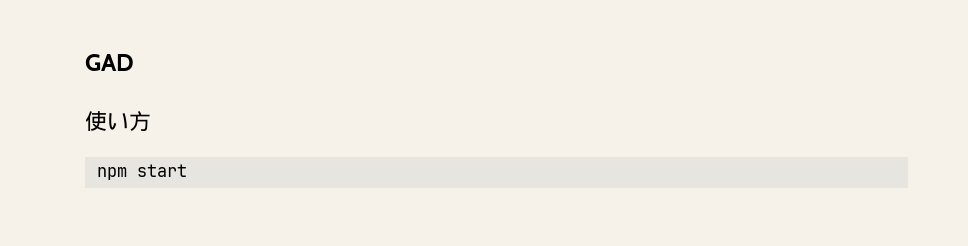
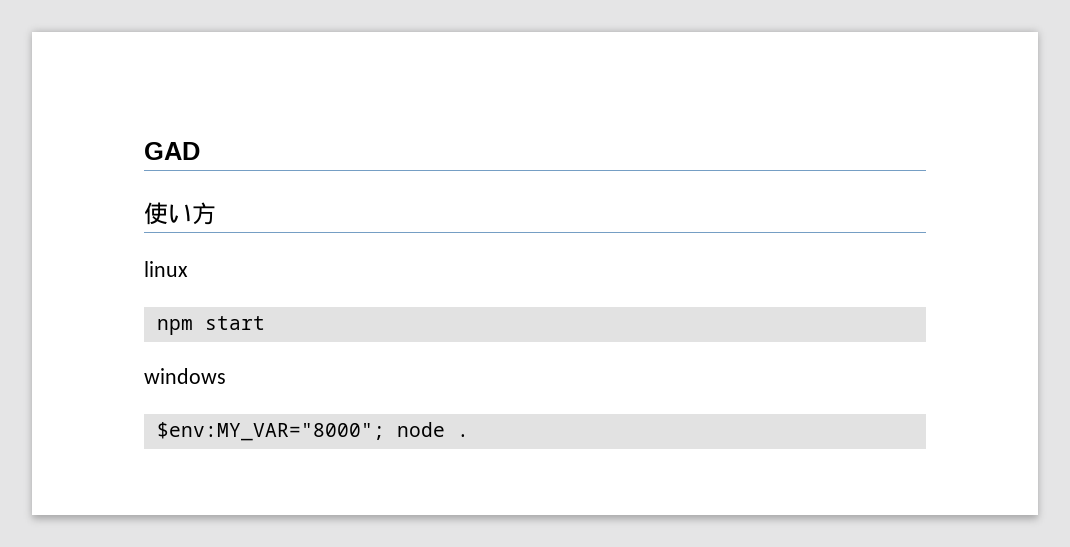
+ linux
+ windows
+ $env:MY_VAR="8000"; node .

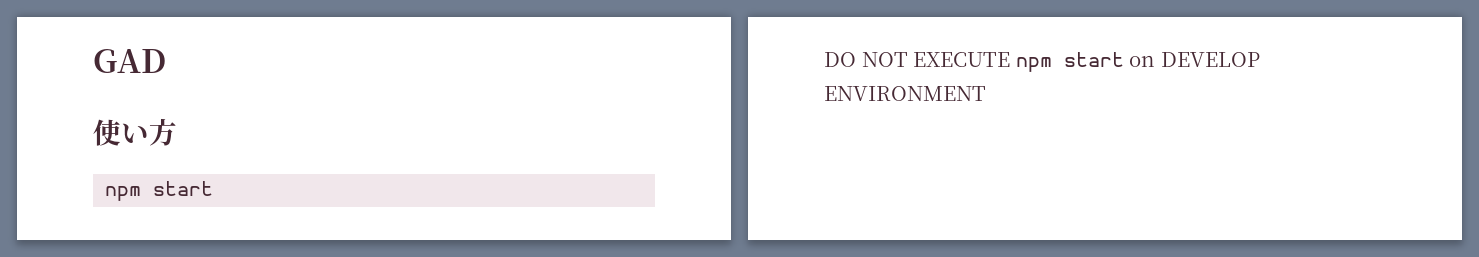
- linux
- windows
- $env:MY_VAR="8000"; node .
+ DO NOT EXECUTE npm start on DEVELOP ENVIRONMENT

